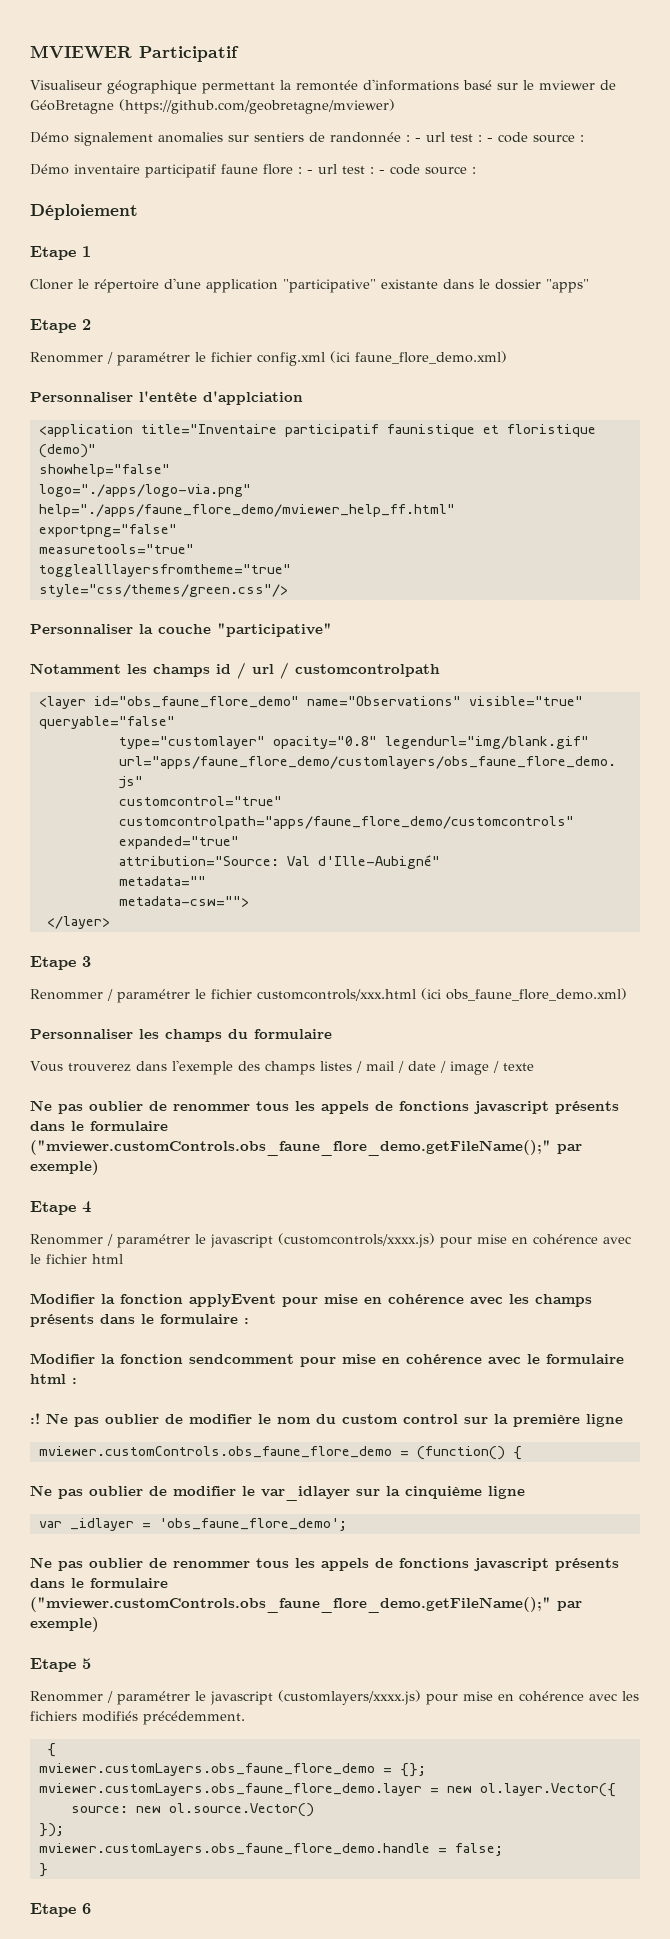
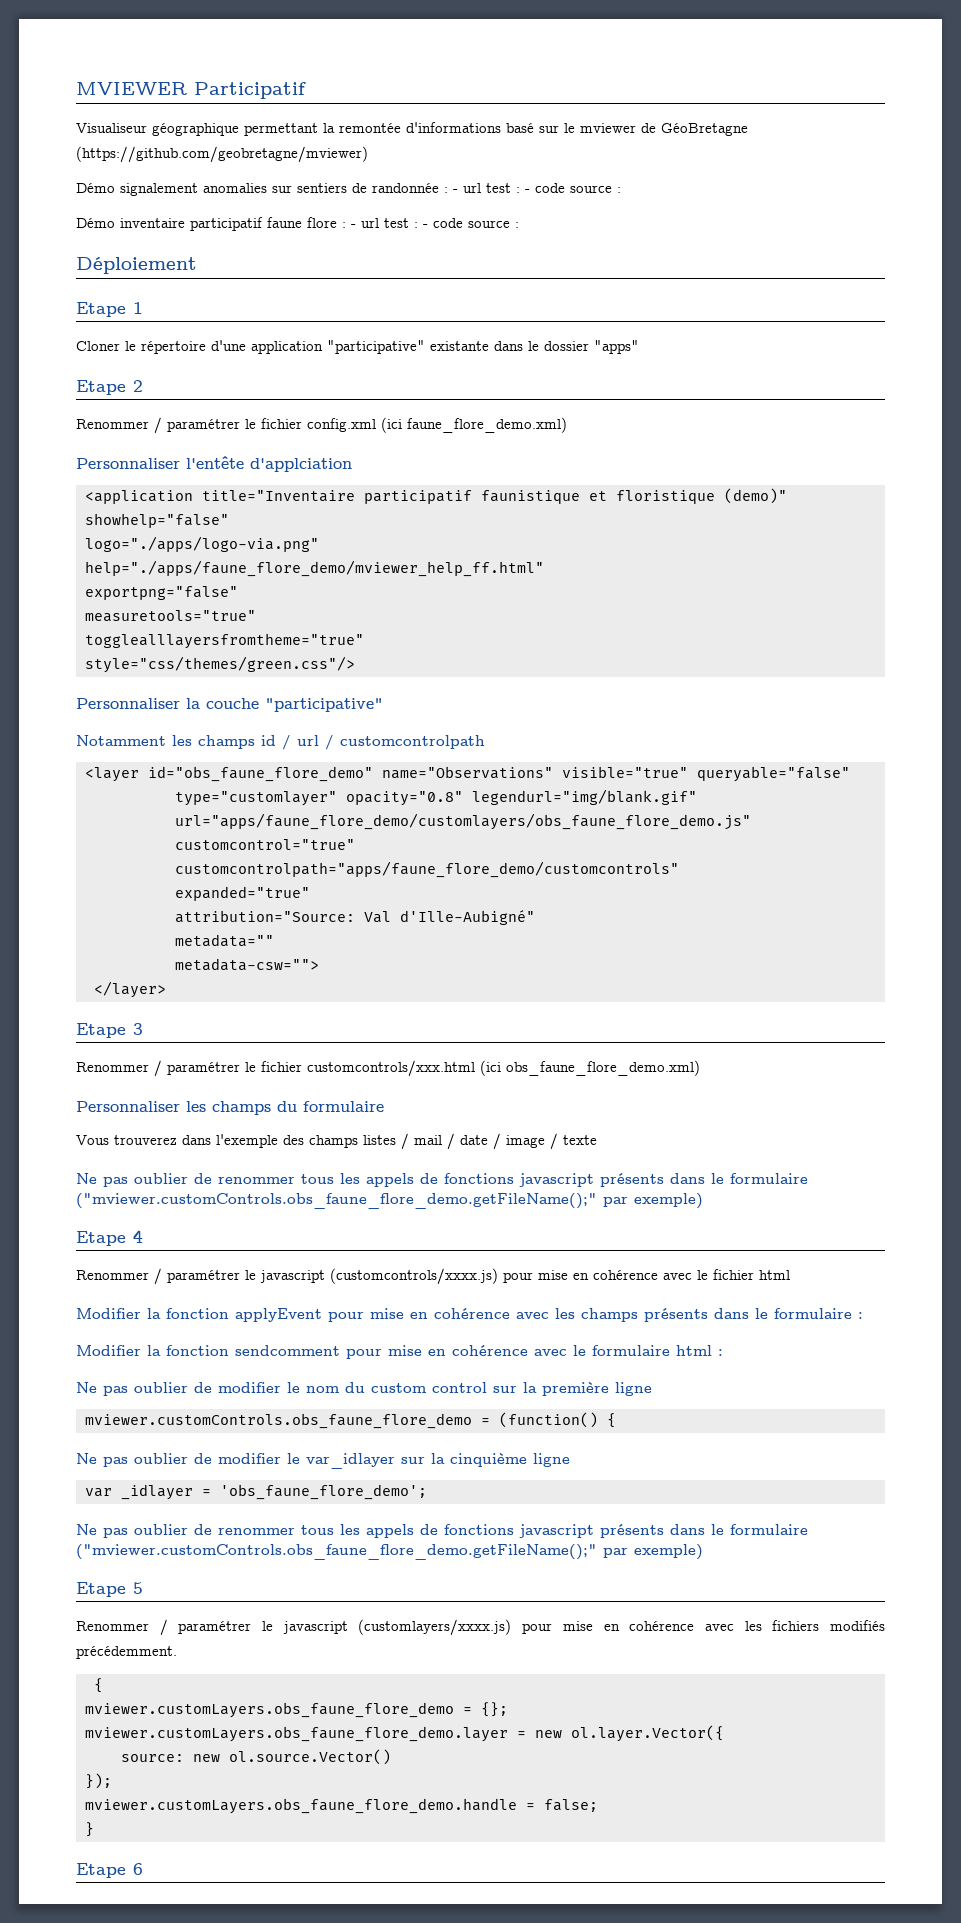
- :!

